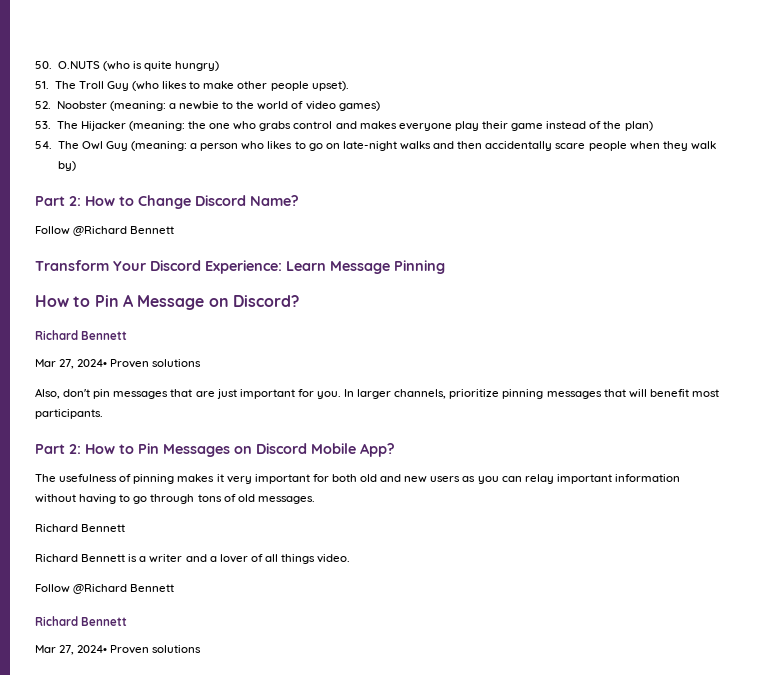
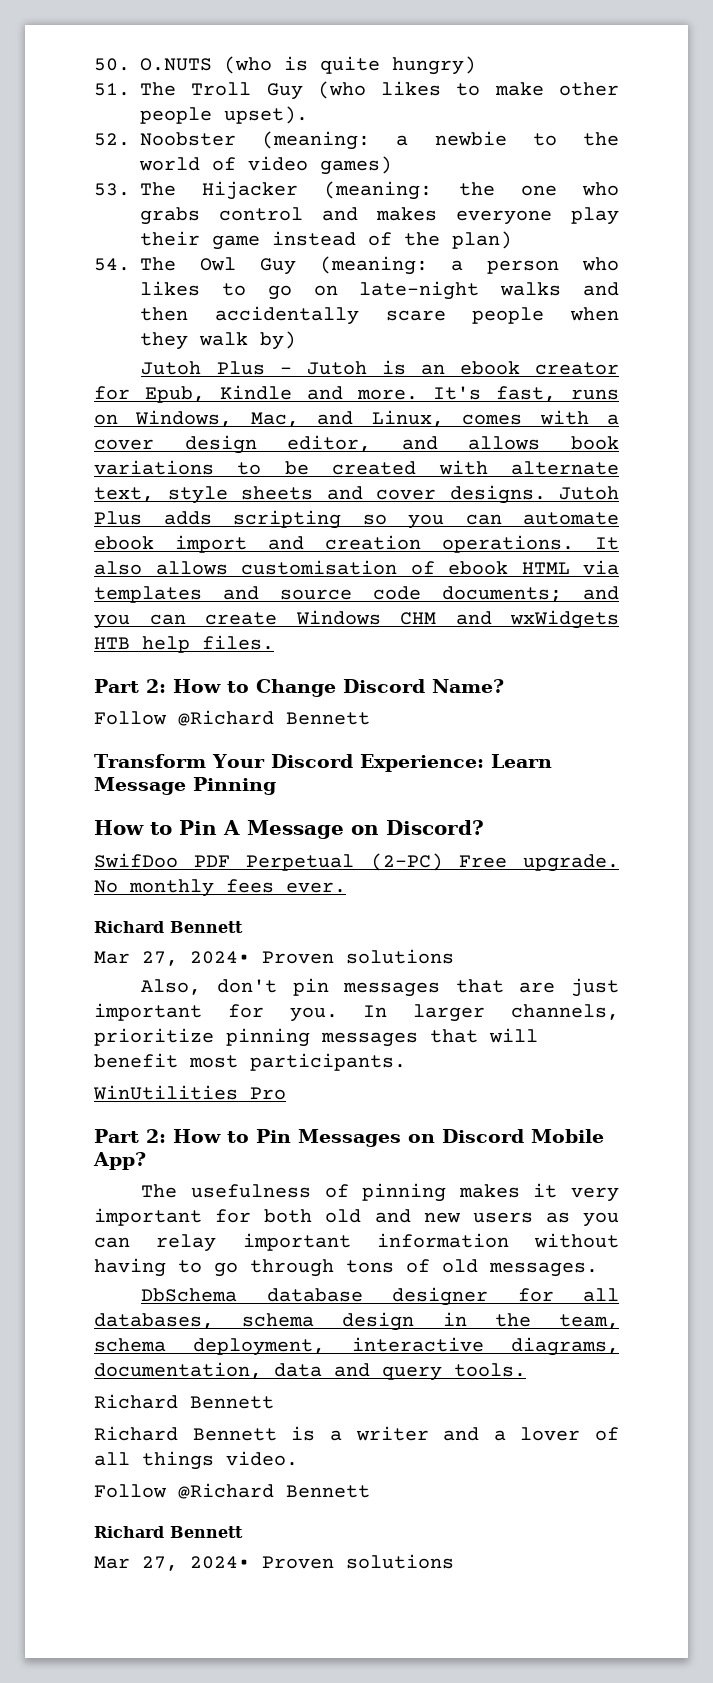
+ Jutoh Plus - Jutoh is an ebook creator for Epub, Kindle and more. It's fast, runs on Windows, Mac, and Linux, comes with a cover design editor, and allows book variations to be created with alternate text, style sheets and cover designs. Jutoh Plus adds scripting so you can automate ebook import and creation operations. It also allows customisation of ebook HTML via templates and source code documents; and you can create Windows CHM and wxWidgets HTB help files.
+ SwifDoo PDF Perpetual (2-PC) Free upgrade. No monthly fees ever.
+ WinUtilities Pro
+ DbSchema database designer for all databases, schema design in the team, schema deployment, interactive diagrams, documentation, data and query tools.

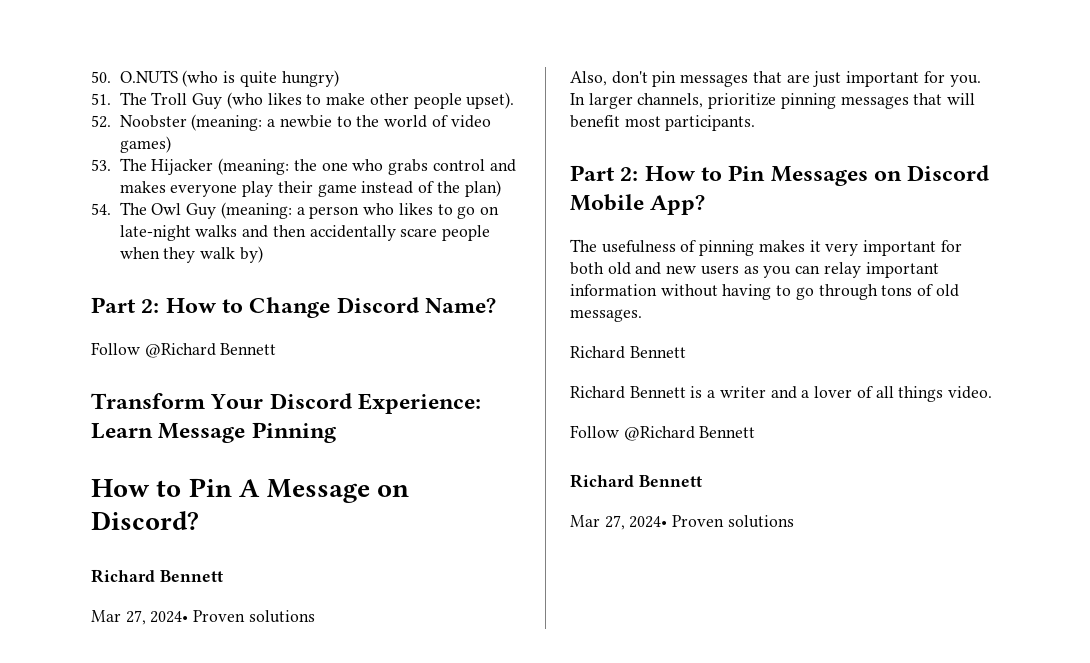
- Jutoh Plus - Jutoh is an ebook creator for Epub, Kindle and more. It's fast, runs on Windows, Mac, and Linux, comes with a cover design editor, and allows book variations to be created with alternate text, style sheets and cover designs. Jutoh Plus adds scripting so you can automate ebook import and creation operations. It also allows customisation of ebook HTML via templates and source code documents; and you can create Windows CHM and wxWidgets HTB help files.
- SwifDoo PDF Perpetual (2-PC) Free upgrade. No monthly fees ever.
- WinUtilities Pro
- DbSchema database designer for all databases, schema design in the team, schema deployment, interactive diagrams, documentation, data and query tools.

